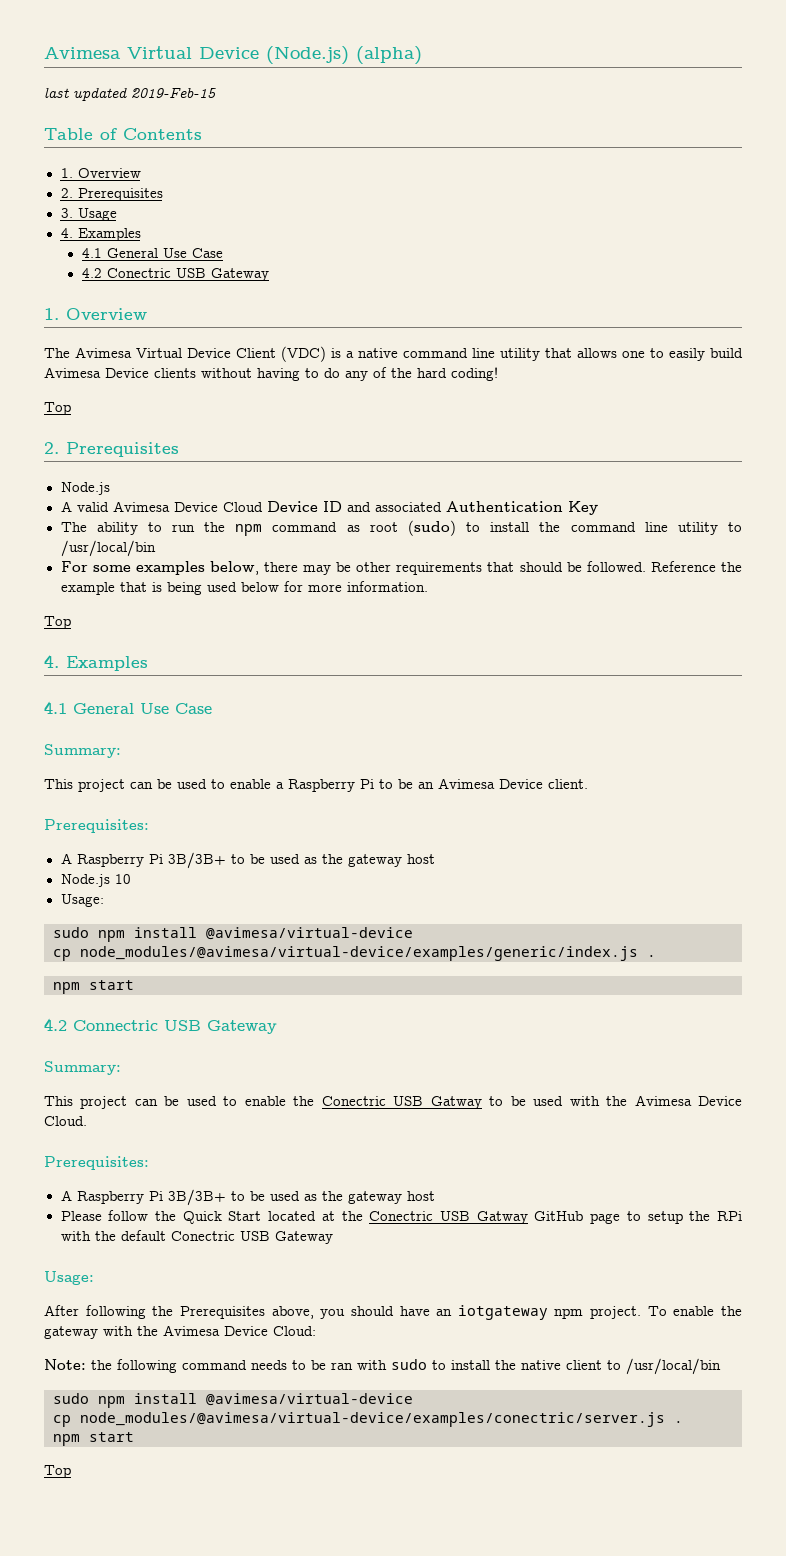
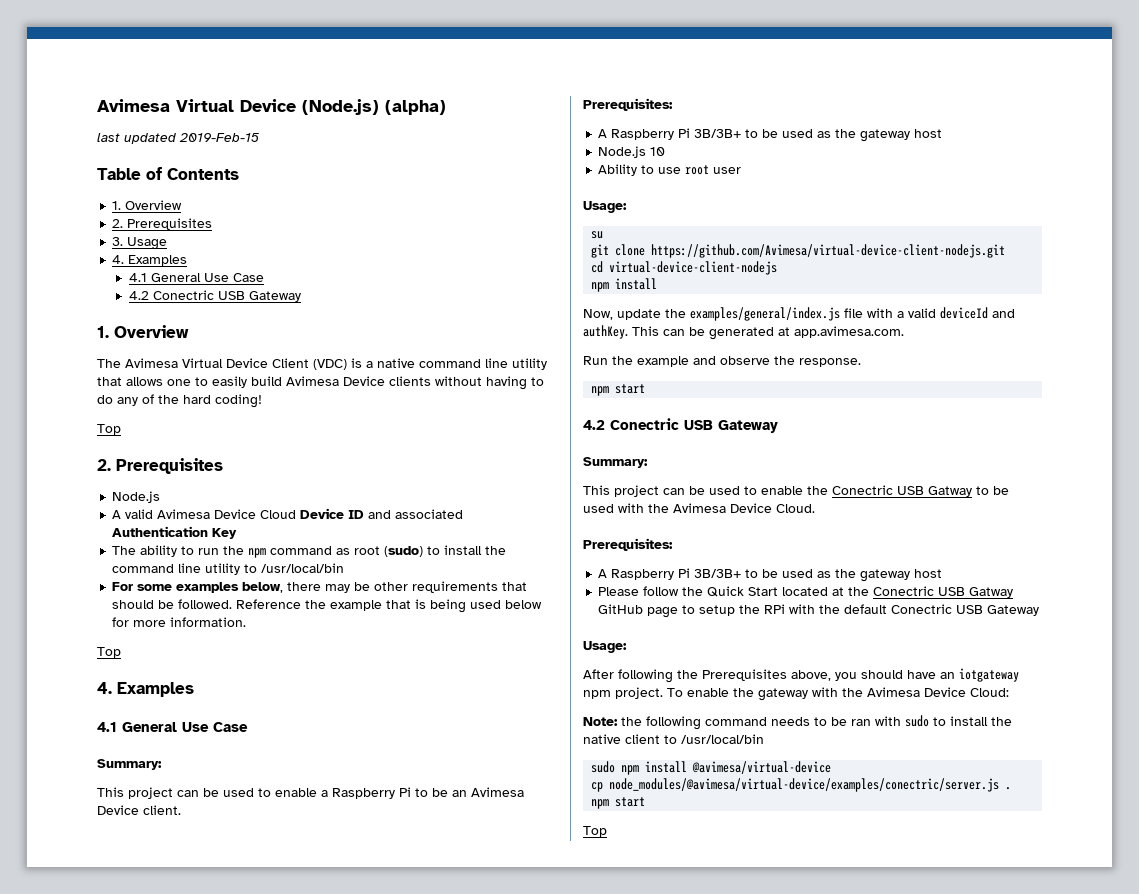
  Node.js 10
+ Ability to use root user
  Usage:
- sudo npm install @avimesa/virtual-device
- cp node_modules/@avimesa/virtual-device/examples/generic/index.js .
+ su
+ git clone https://github.com/Avimesa/virtual-device-client-nodejs.git
+ cd virtual-device-client-nodejs
+ npm install
+ Now, update the examples/general/index.js file with a valid deviceId and authKey. This can be generated at app.avimesa.com.
+ Run the example and observe the response.
  npm start
- 4.2 Connectric USB Gateway
+ 4.2 Conectric USB Gateway

